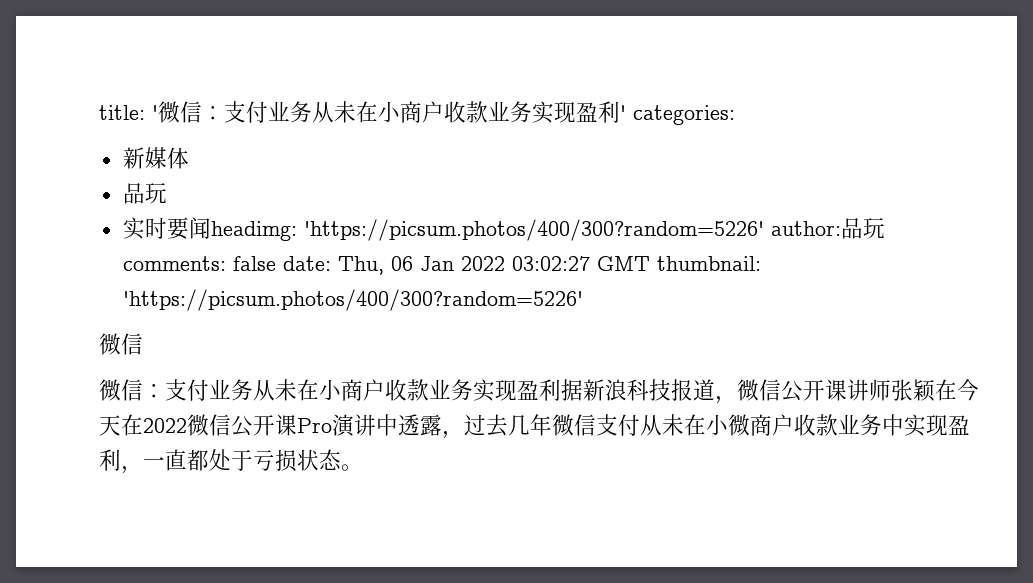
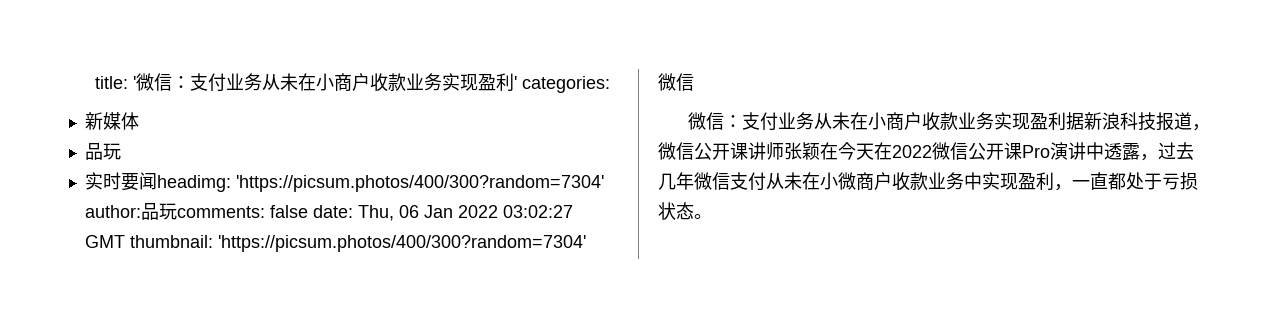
- 实时要闻headimg: 'https://picsum.photos/400/300?random=5226' author:品玩comments: false date: Thu, 06 Jan 2022 03:02:27 GMT thumbnail: 'https://picsum.photos/400/300?random=5226'
+ 实时要闻headimg: 'https://picsum.photos/400/300?random=7304' author:品玩comments: false date: Thu, 06 Jan 2022 03:02:27 GMT thumbnail: 'https://picsum.photos/400/300?random=7304'

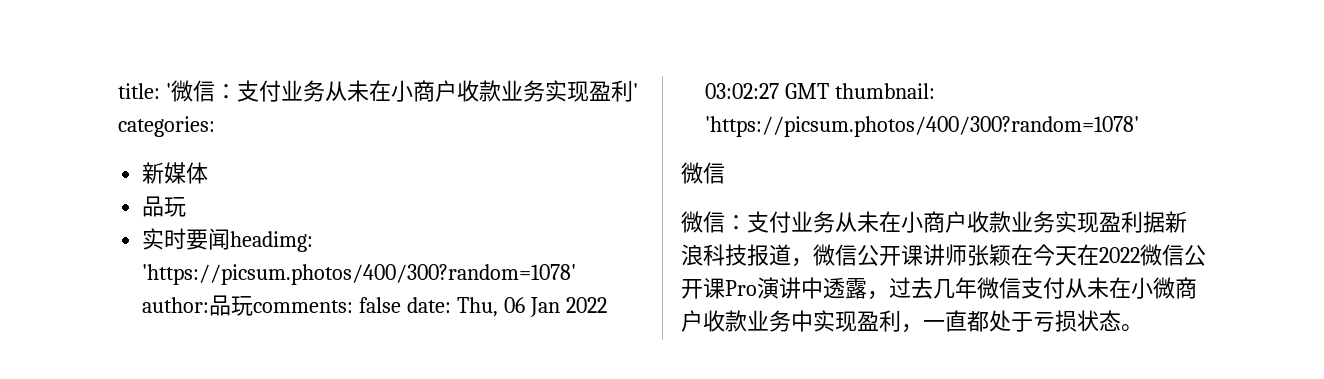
- 实时要闻headimg: 'https://picsum.photos/400/300?random=7304' author:品玩comments: false date: Thu, 06 Jan 2022 03:02:27 GMT thumbnail: 'https://picsum.photos/400/300?random=7304'
+ 实时要闻headimg: 'https://picsum.photos/400/300?random=1078' author:品玩comments: false date: Thu, 06 Jan 2022 03:02:27 GMT thumbnail: 'https://picsum.photos/400/300?random=1078'

